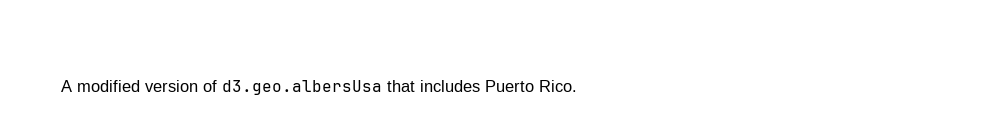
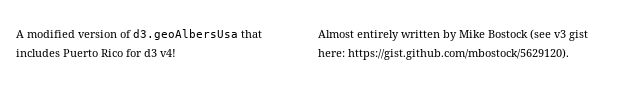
- A modified version of d3.geo.albersUsa that includes Puerto Rico.
+ A modified version of d3.geoAlbersUsa that includes Puerto Rico for d3 v4!
+ Almost entirely written by Mike Bostock (see v3 gist here: https://gist.github.com/mbostock/5629120).

